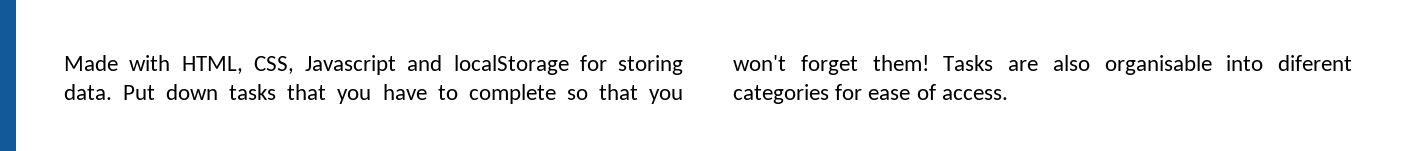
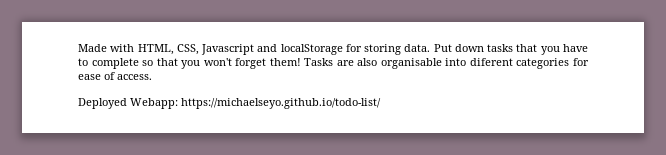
+ Deployed Webapp: https://michaelseyo.github.io/todo-list/

